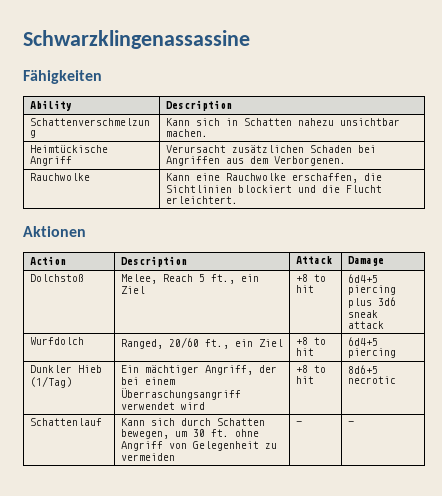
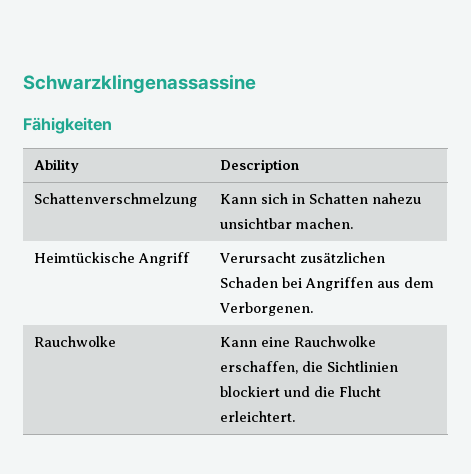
- Aktionen
- Action | Description | Attack | Damage
- Dolchstoß | Melee, Reach 5 ft., ein Ziel | +8 to hit | 6d4+5 piercing plus 3d6 sneak attack
- Wurfdolch | Ranged, 20/60 ft., ein Ziel | +8 to hit | 6d4+5 piercing
- Dunkler Hieb (1/Tag) | Ein mächtiger Angriff, der bei einem Überraschungsangriff verwendet wird | +8 to hit | 8d6+5 necrotic
- Schattenlauf | Kann sich durch Schatten bewegen, um 30 ft. ohne Angriff von Gelegenheit zu vermeiden | - | -

